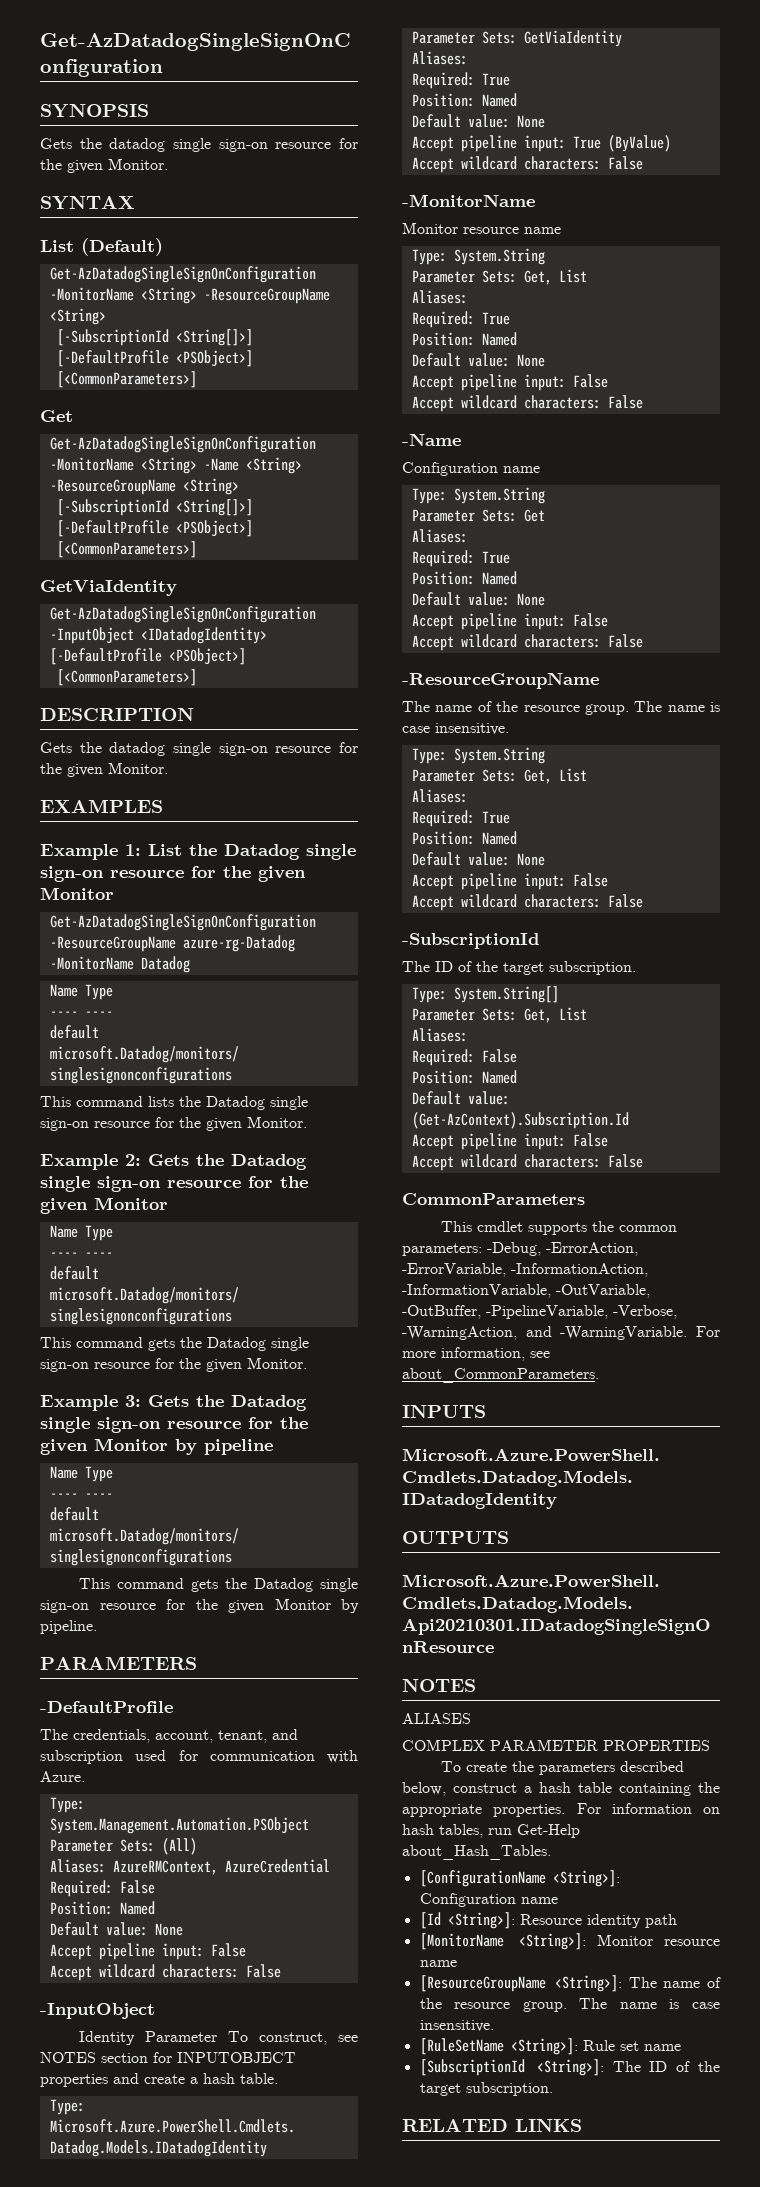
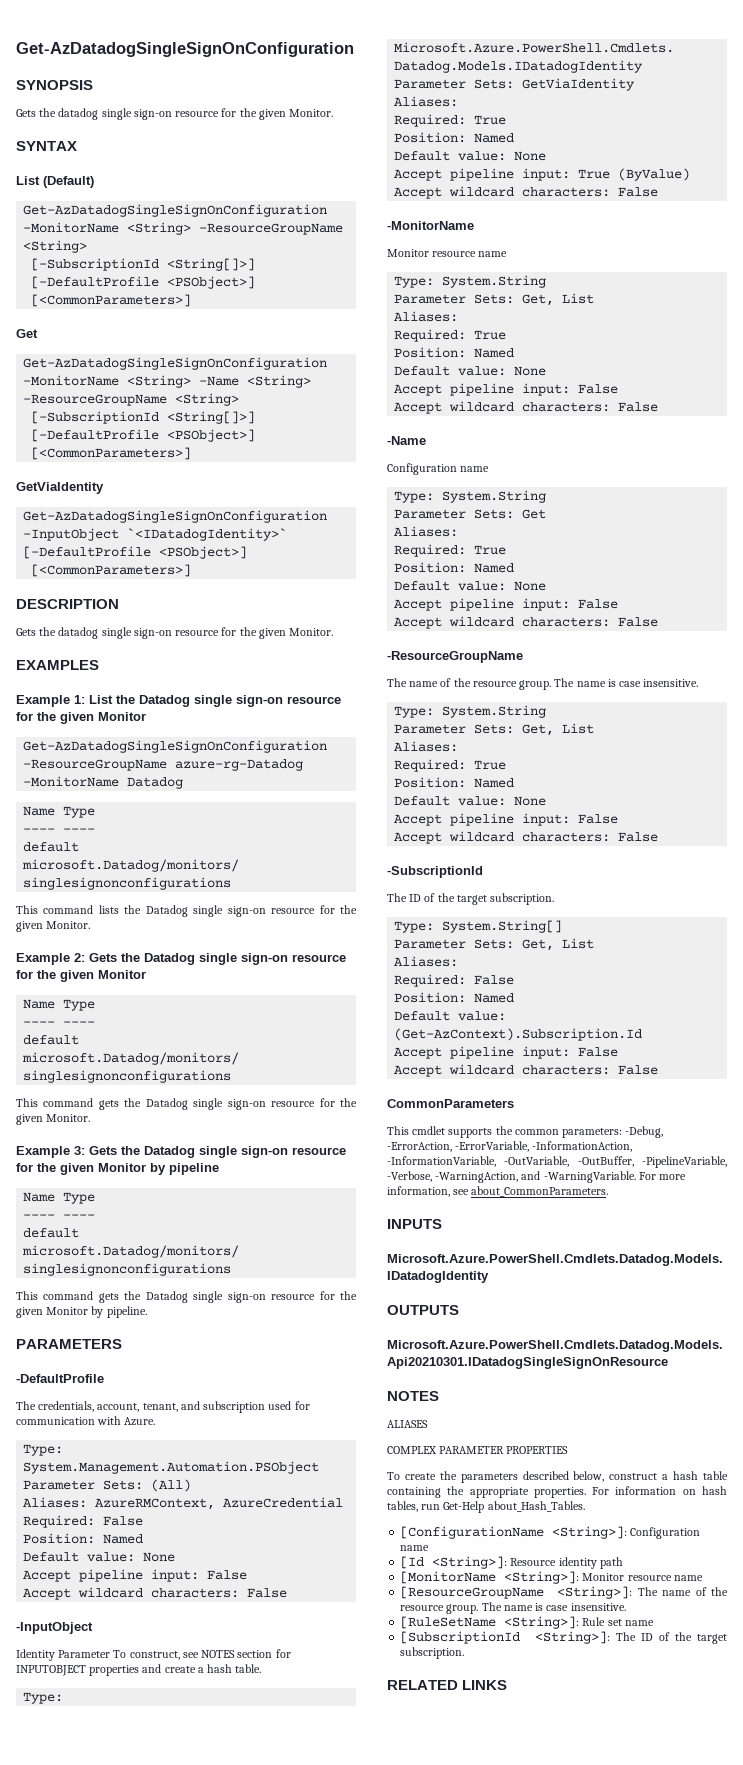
- Get-AzDatadogSingleSignOnConfiguration -InputObject <IDatadogIdentity> [-DefaultProfile <PSObject>]
+ Get-AzDatadogSingleSignOnConfiguration -InputObject `<IDatadogIdentity>` [-DefaultProfile <PSObject>]

